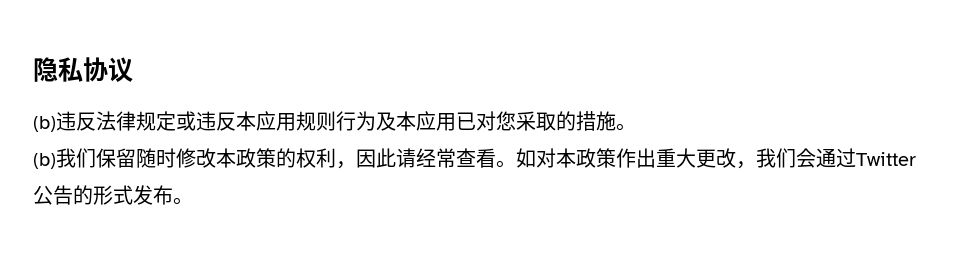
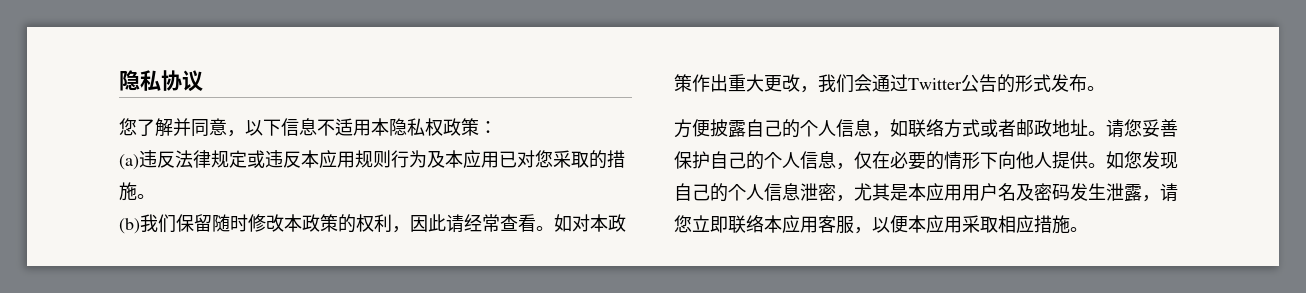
- (b)违反法律规定或违反本应用规则行为及本应用已对您采取的措施。
+ 您了解并同意，以下信息不适用本隐私权政策：
+ (a)违反法律规定或违反本应用规则行为及本应用已对您采取的措施。
+ 方便披露自己的个人信息，如联络方式或者邮政地址。请您妥善保护自己的个人信息，仅在必要的情形下向他人提供。如您发现自己的个人信息泄密，尤其是本应用用户名及密码发生泄露，请您立即联络本应用客服，以便本应用采取相应措施。

